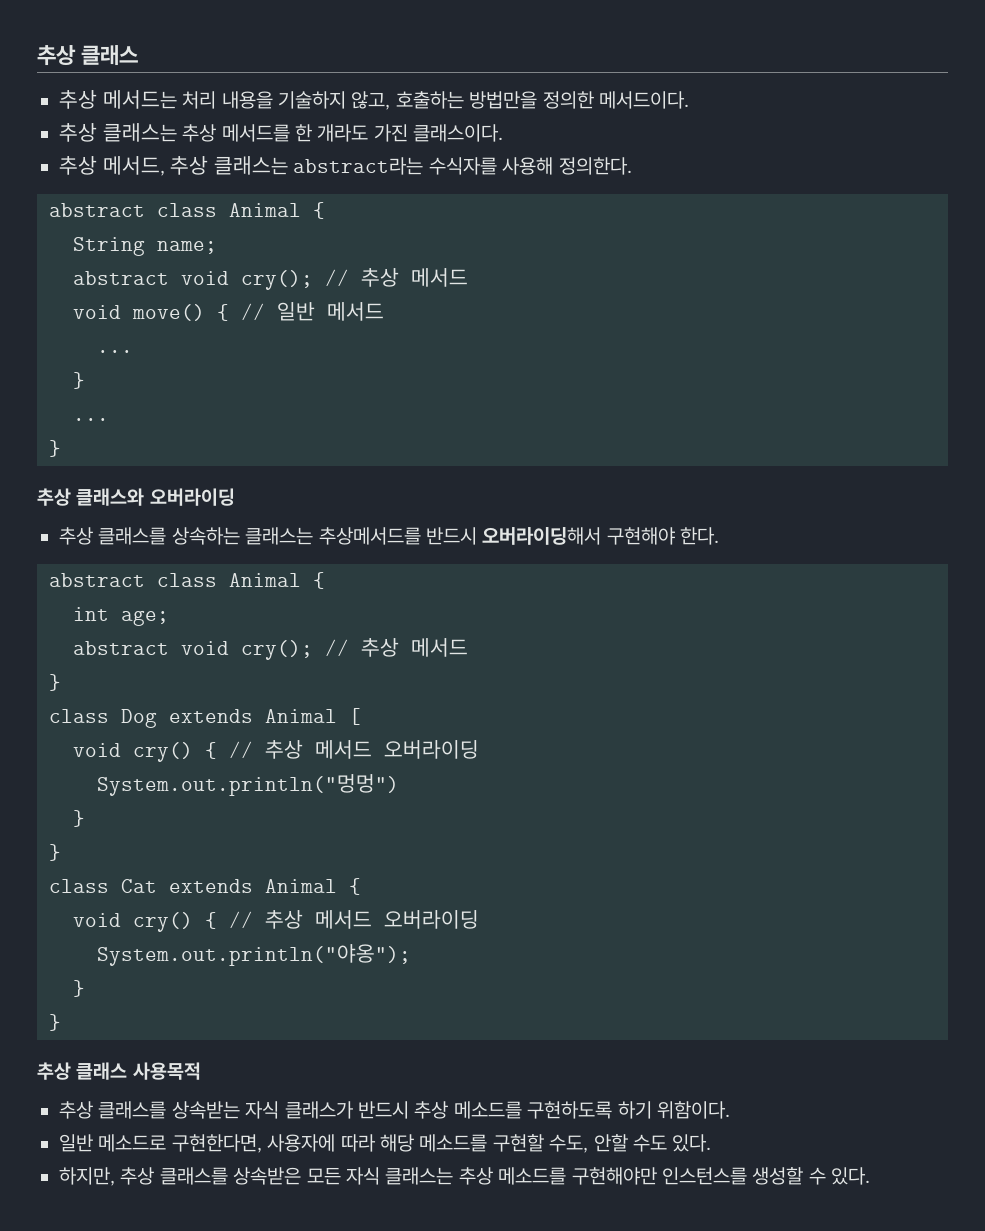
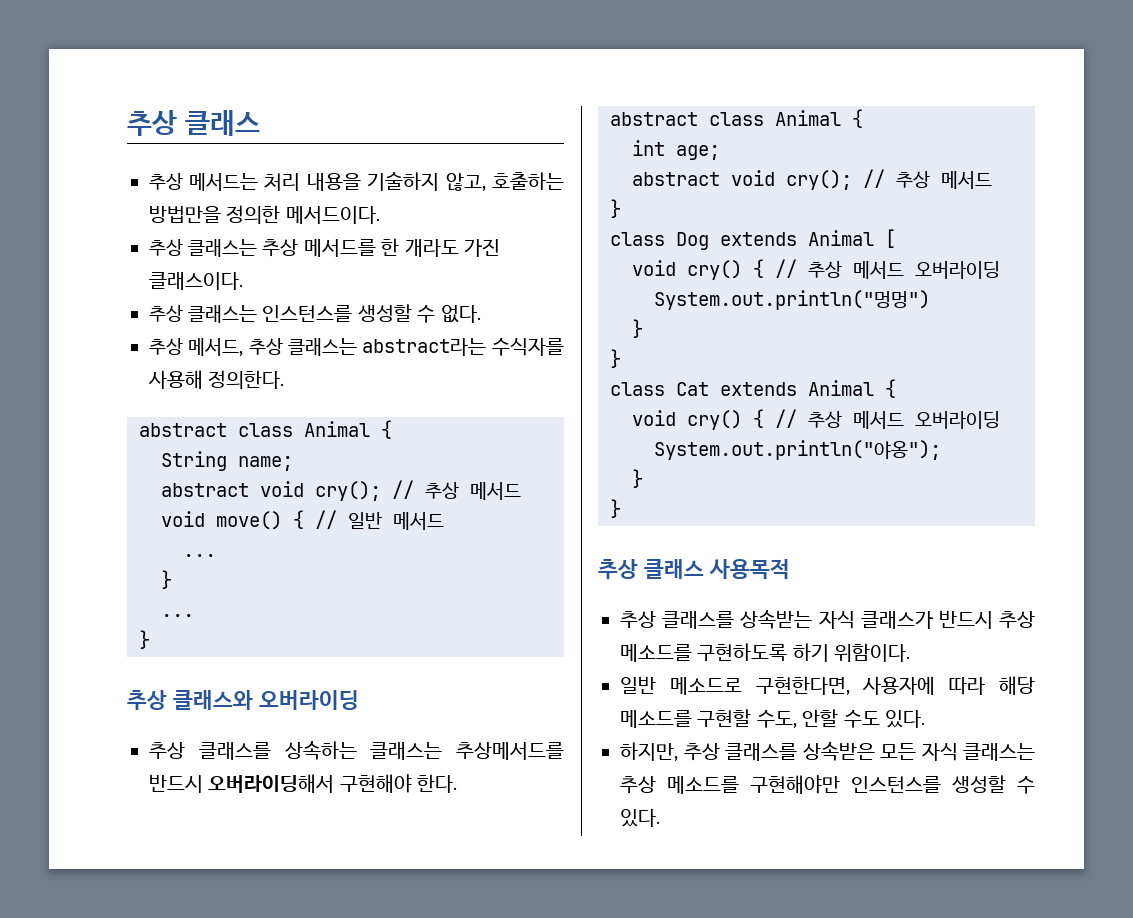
+ 추상 클래스는 인스턴스를 생성할 수 없다.

